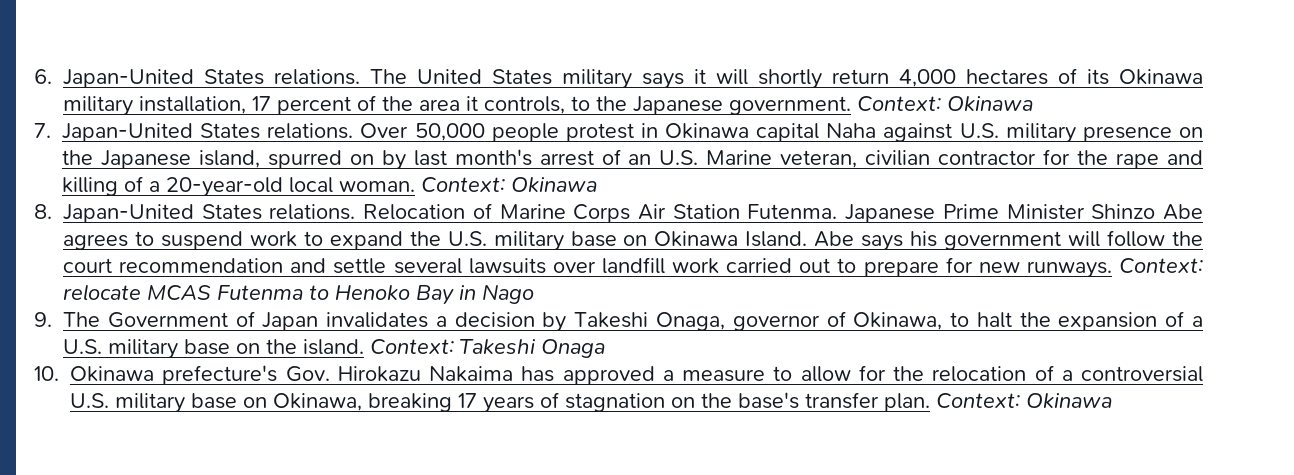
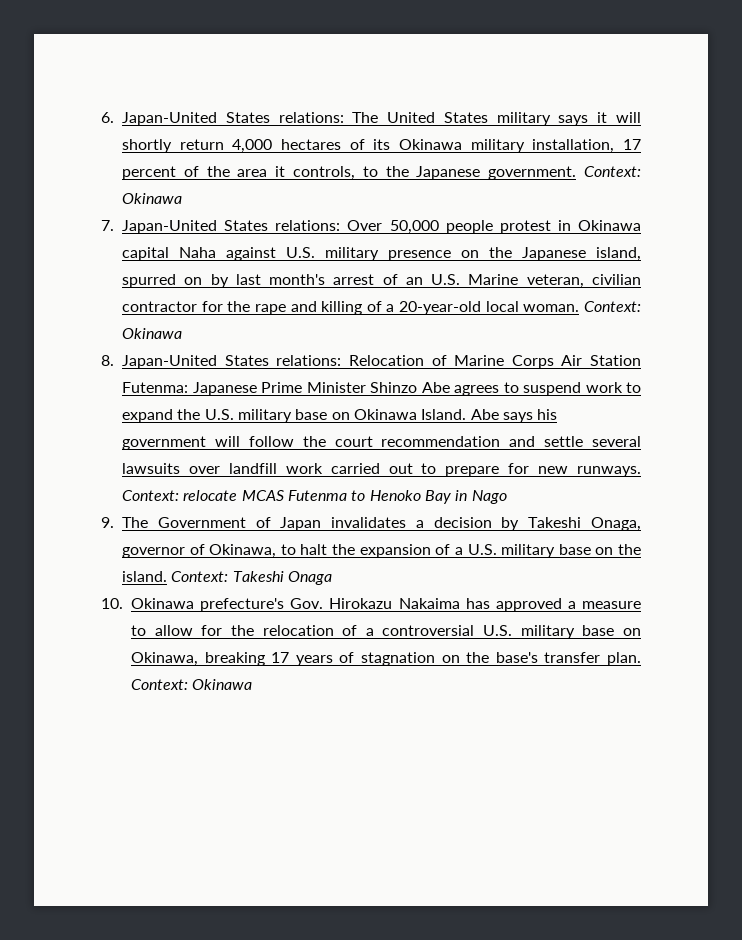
- 6. Japan-United States relations. The United States military says it will shortly return 4,000 hectares of its Okinawa military installation, 17 percent of the area it controls, to the Japanese government.
+ 6. Japan-United States relations: The United States military says it will shortly return 4,000 hectares of its Okinawa military installation, 17 percent of the area it controls, to the Japanese government.
- 7. Japan-United States relations. Over 50,000 people protest in Okinawa capital Naha against U.S. military presence on the Japanese island, spurred on by last month's arrest of an U.S. Marine veteran, civilian contractor for the rape and killing of a 20-year-old local woman.
+ 7. Japan-United States relations: Over 50,000 people protest in Okinawa capital Naha against U.S. military presence on the Japanese island, spurred on by last month's arrest of an U.S. Marine veteran, civilian contractor for the rape and killing of a 20-year-old local woman.
- 8. Japan-United States relations. Relocation of Marine Corps Air Station Futenma. Japanese Prime Minister Shinzo Abe agrees to suspend work to expand the U.S. military base on Okinawa Island.
+ 8. Japan-United States relations: Relocation of Marine Corps Air Station Futenma: Japanese Prime Minister Shinzo Abe agrees to suspend work to expand the U.S. military base on Okinawa Island.

